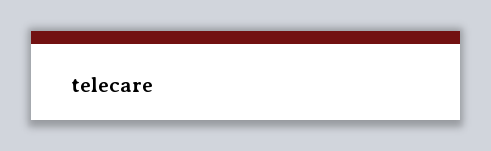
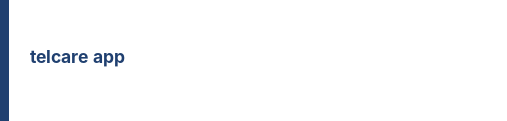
- telecare
+ telcare app

